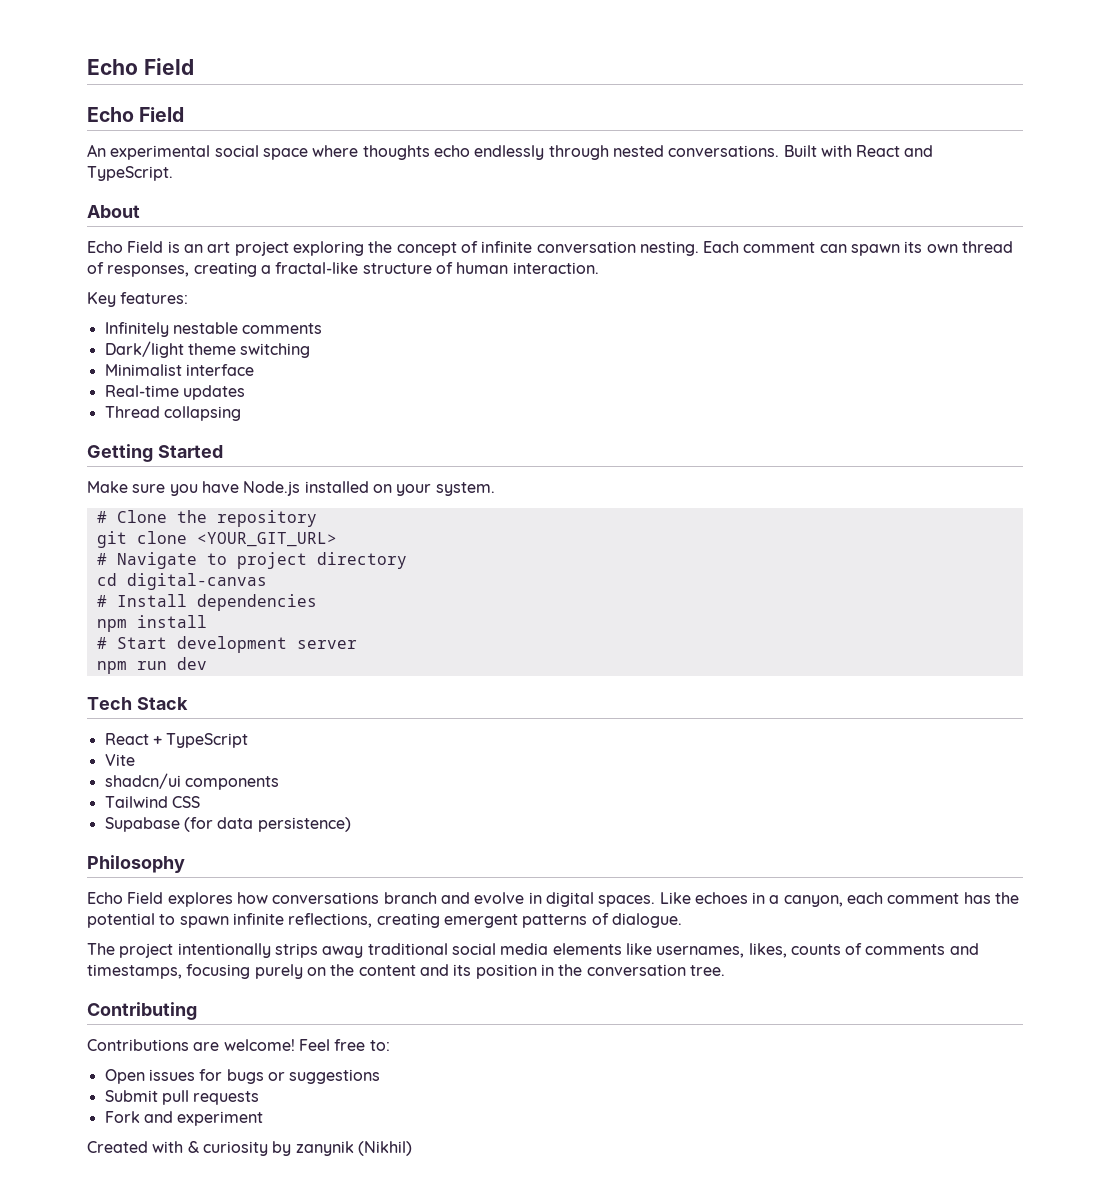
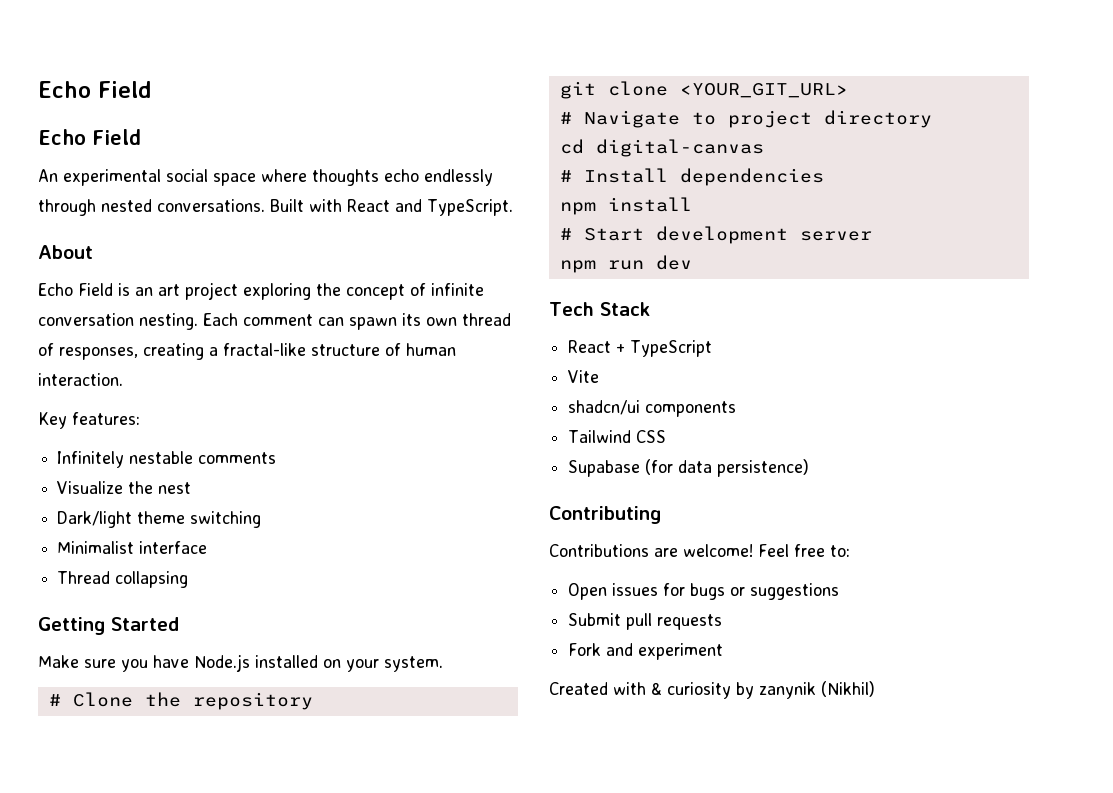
+ Visualize the nest
- Real-time updates
- Philosophy
- Echo Field explores how conversations branch and evolve in digital spaces. Like echoes in a canyon, each comment has the potential to spawn infinite reflections, creating emergent patterns of dialogue.
- The project intentionally strips away traditional social media elements like usernames, likes, counts of comments and timestamps, focusing purely on the content and its position in the conversation tree.

